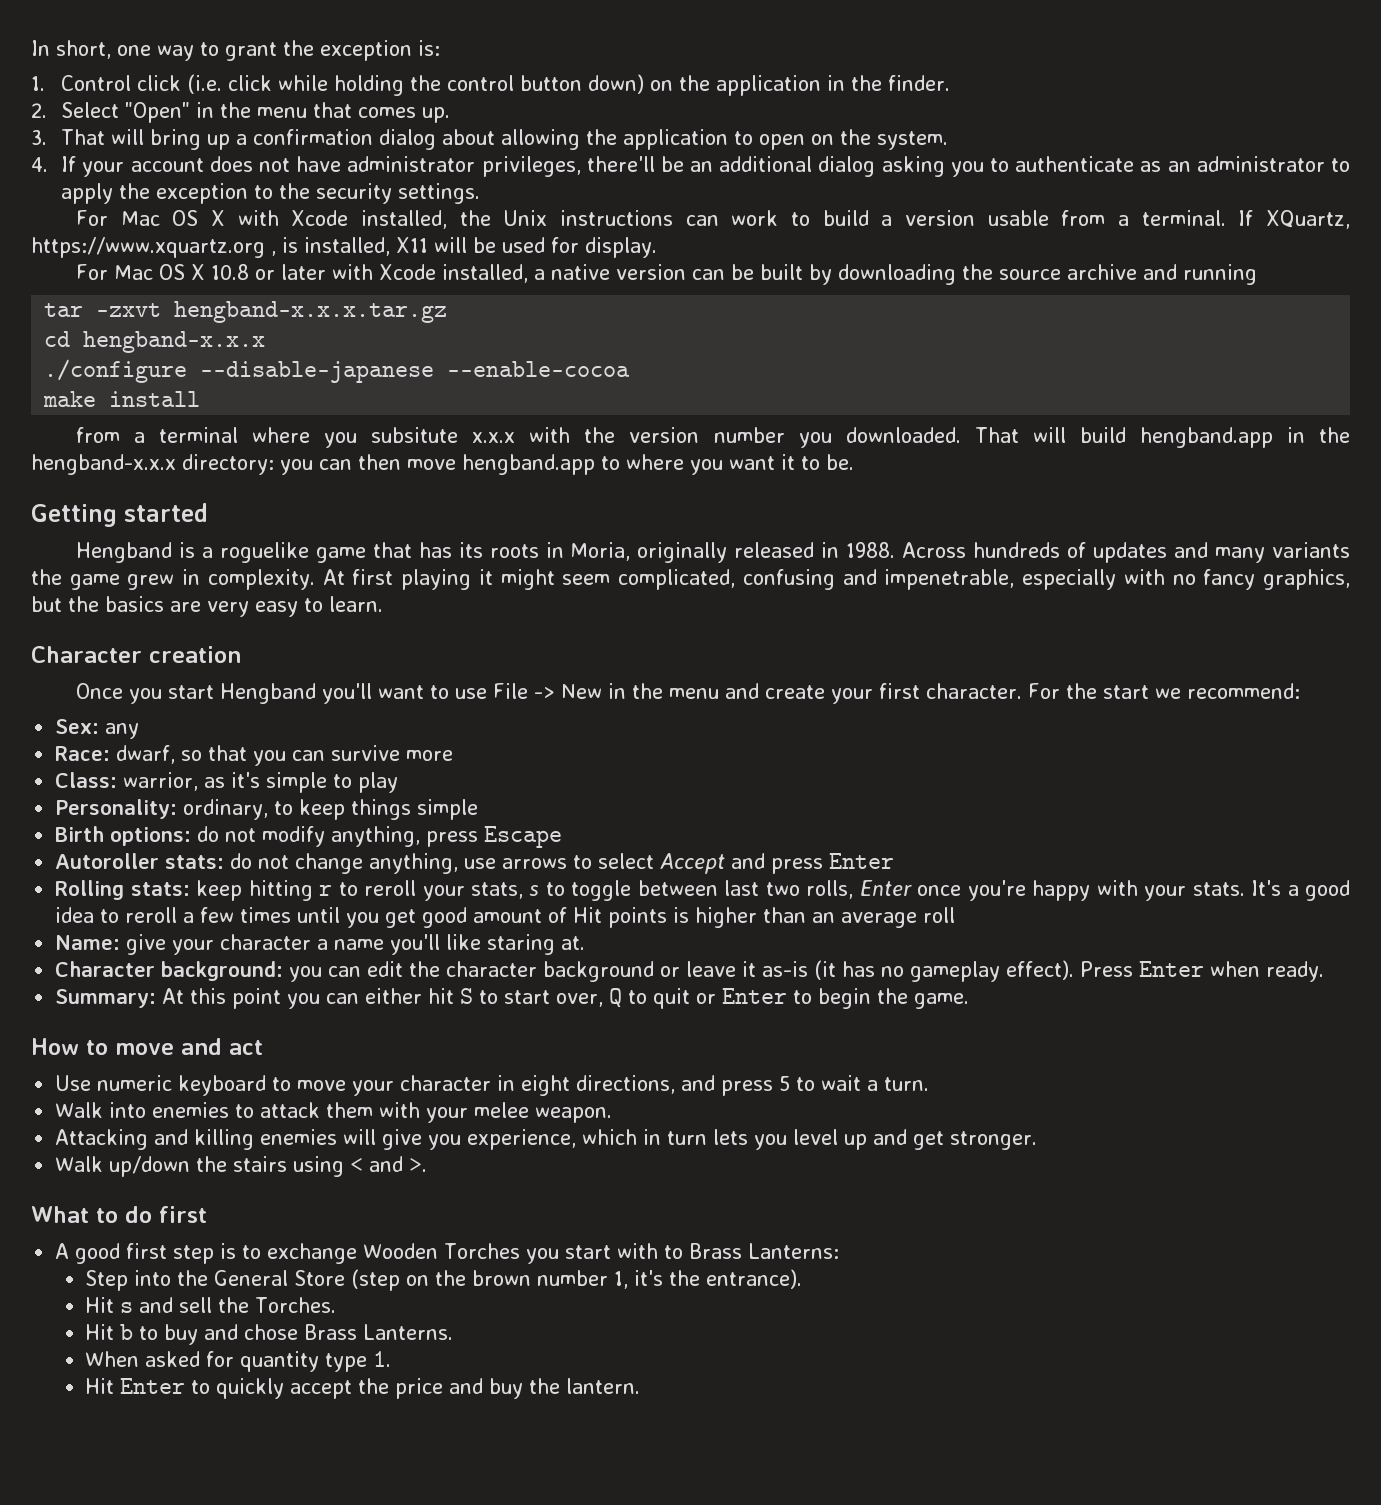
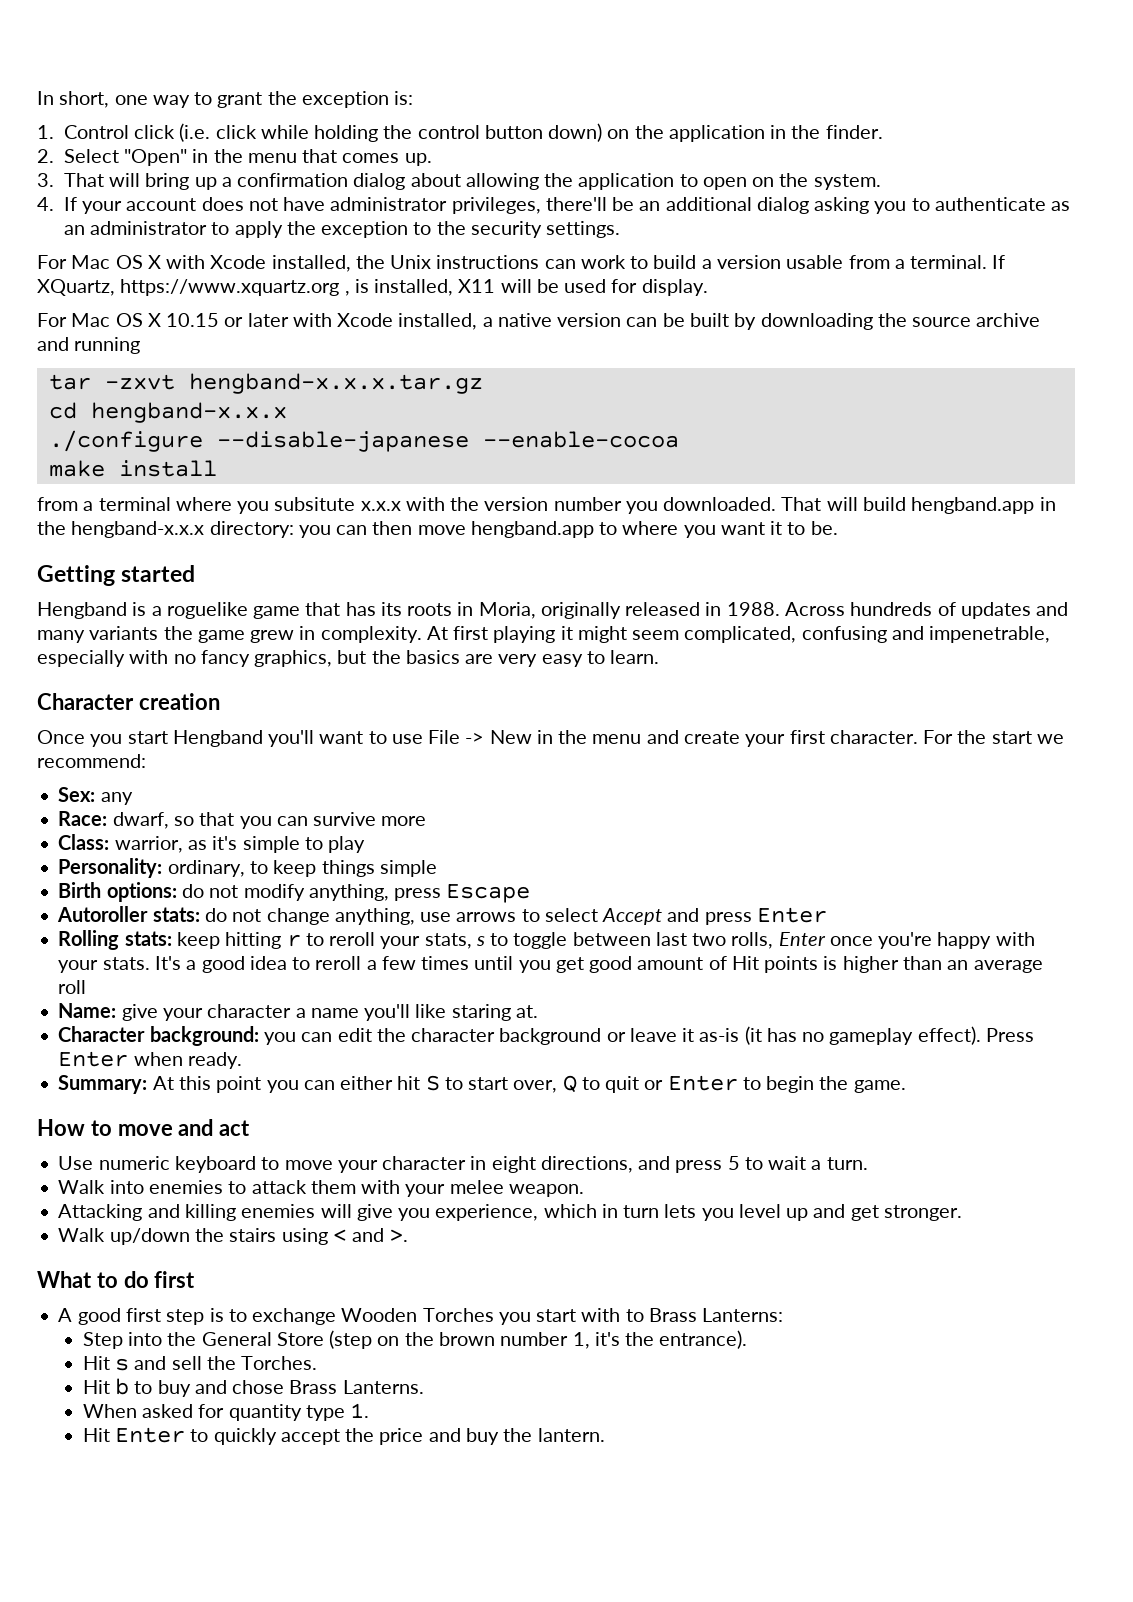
- For Mac OS X 10.8 or later with Xcode installed, a native version can be built by downloading the source archive and running
+ For Mac OS X 10.15 or later with Xcode installed, a native version can be built by downloading the source archive and running

